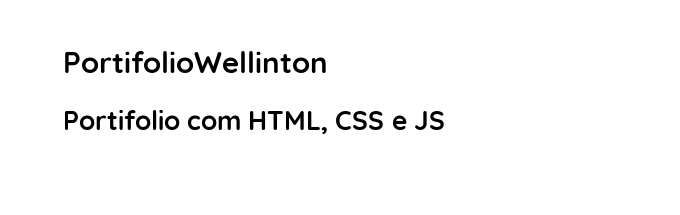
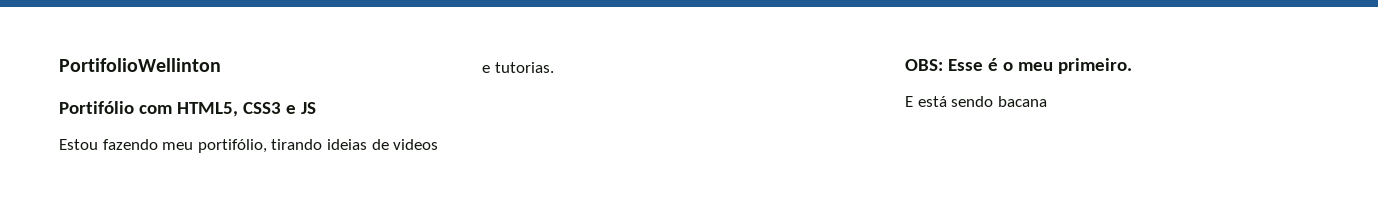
- Portifolio com HTML, CSS e JS
+ Portifólio com HTML5, CSS3 e JS
+ Estou fazendo meu portifólio, tirando ideias de videos e tutorias.
+ OBS: Esse é o meu primeiro.
+ E está sendo bacana

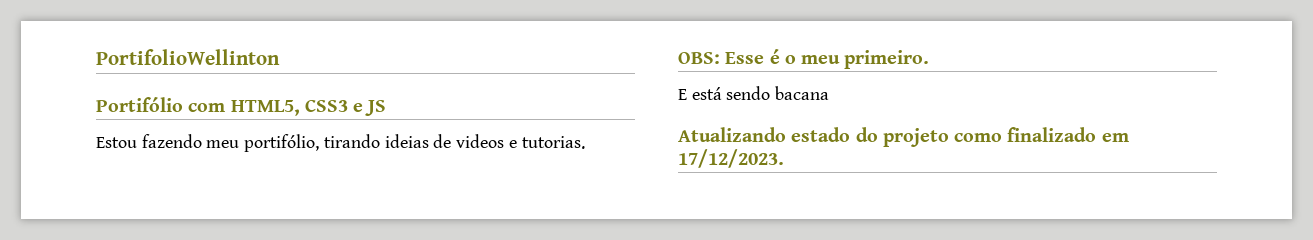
+ Atualizando estado do projeto como finalizado em 17/12/2023.

